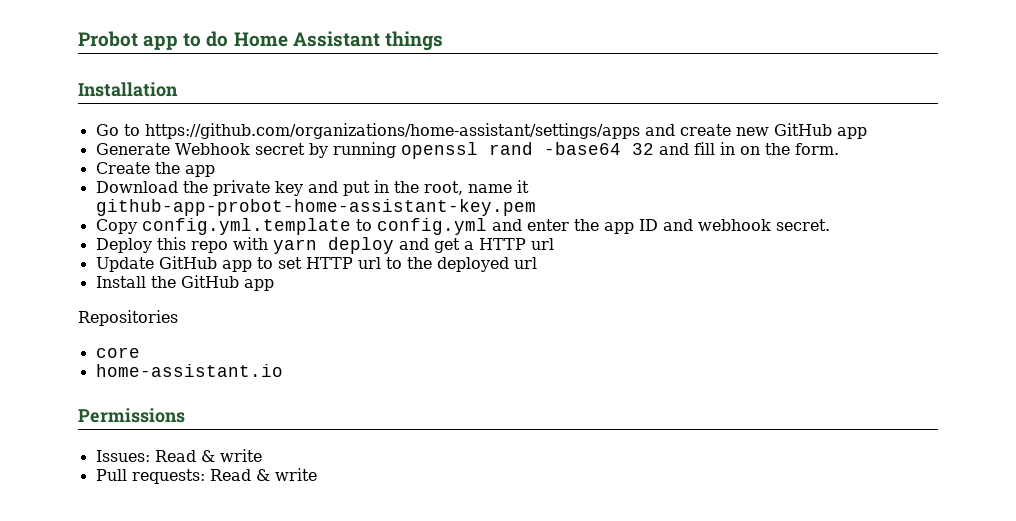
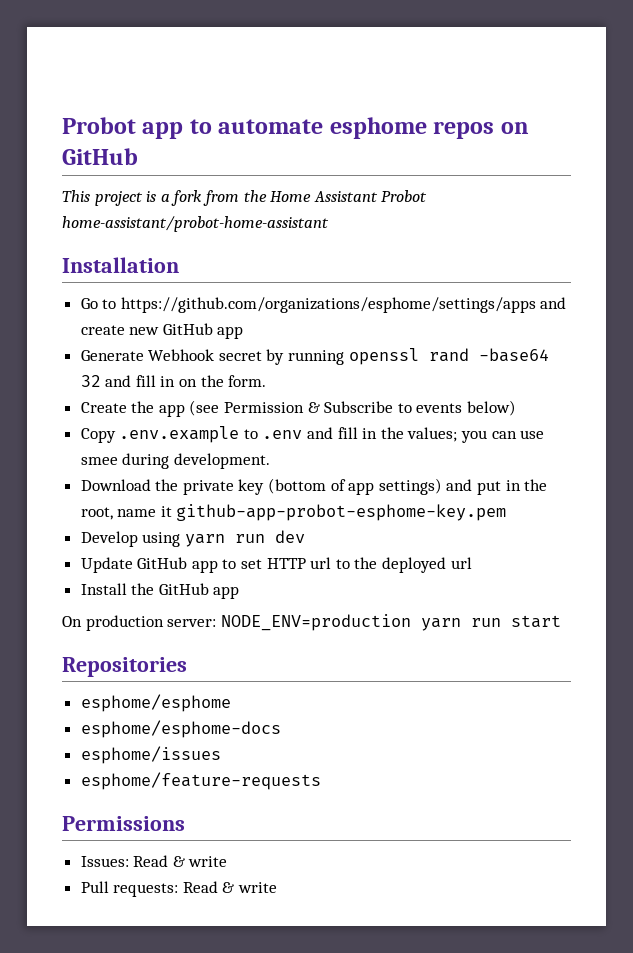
- Probot app to do Home Assistant things
+ Probot app to automate esphome repos on GitHub
+ This project is a fork from the Home Assistant Probot home-assistant/probot-home-assistant
- Go to https://github.com/organizations/home-assistant/settings/apps and create new GitHub app
+ Go to https://github.com/organizations/esphome/settings/apps and create new GitHub app
- Create the app
+ Create the app (see Permission & Subscribe to events below)
+ Copy .env.example to .env and fill in the values; you can use smee during development.
- Download the private key and put in the root, name it github-app-probot-home-assistant-key.pem
- Copy config.yml.template to config.yml and enter the app ID and webhook secret.
- Deploy this repo with yarn deploy and get a HTTP url
+ Download the private key (bottom of app settings) and put in the root, name it github-app-probot-esphome-key.pem
+ Develop using yarn run dev
+ On production server: NODE_ENV=production yarn run start
  Repositories
- core
- home-assistant.io
+ esphome/esphome
+ esphome/esphome-docs
+ esphome/issues
+ esphome/feature-requests

